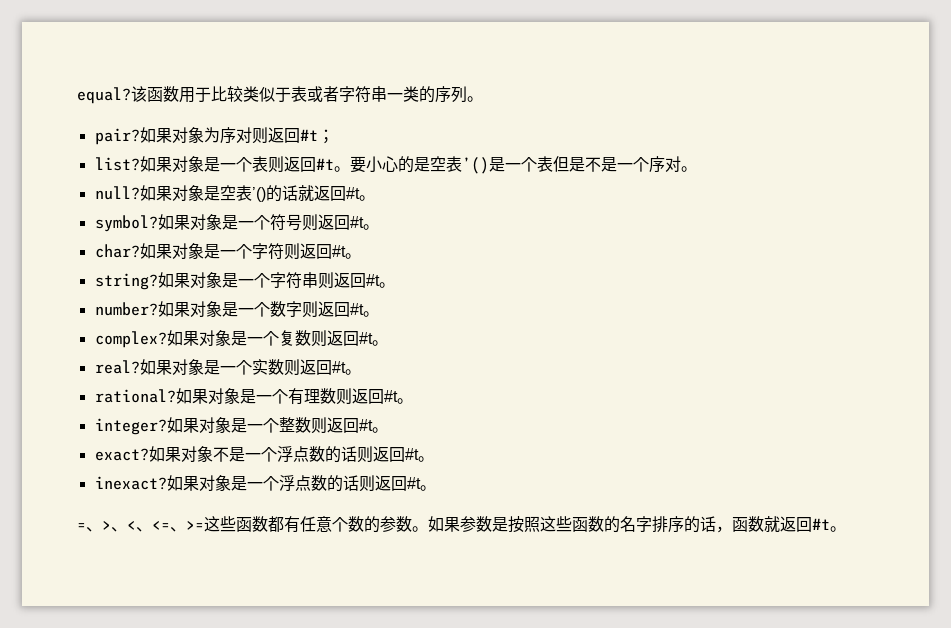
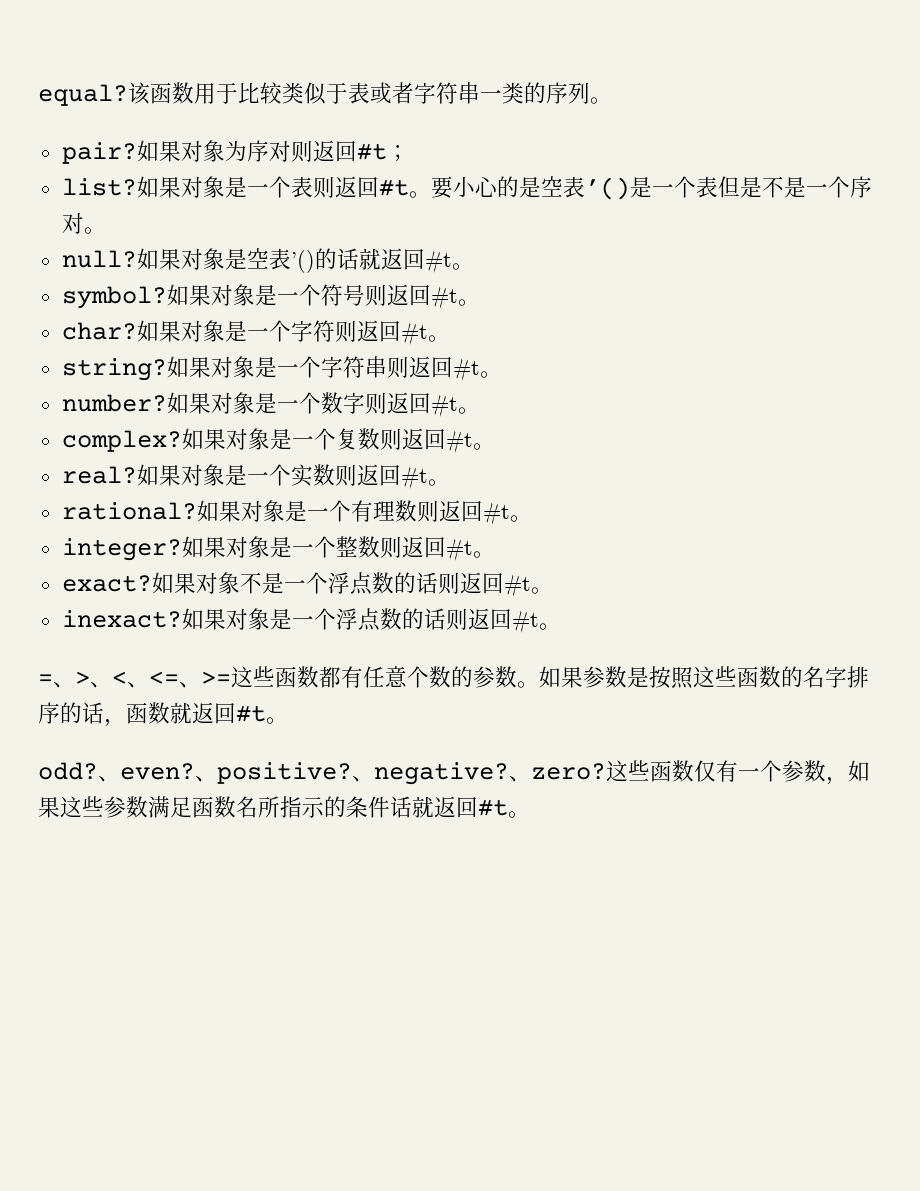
+ odd?、even?、positive?、negative?、zero?这些函数仅有一个参数，如果这些参数满足函数名所指示的条件话就返回#t。

